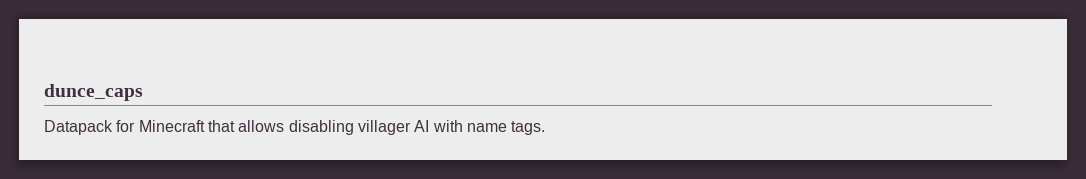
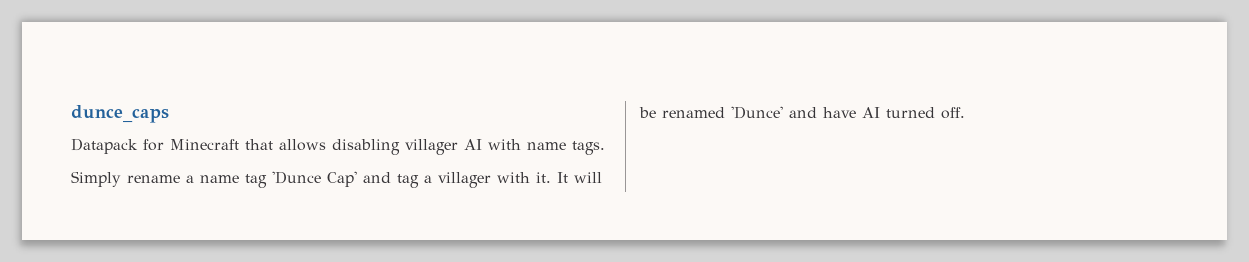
+ Simply rename a name tag 'Dunce Cap' and tag a villager with it. It will be renamed 'Dunce' and have AI turned off.

